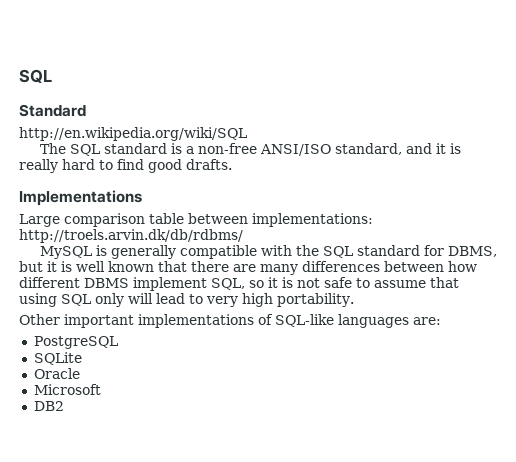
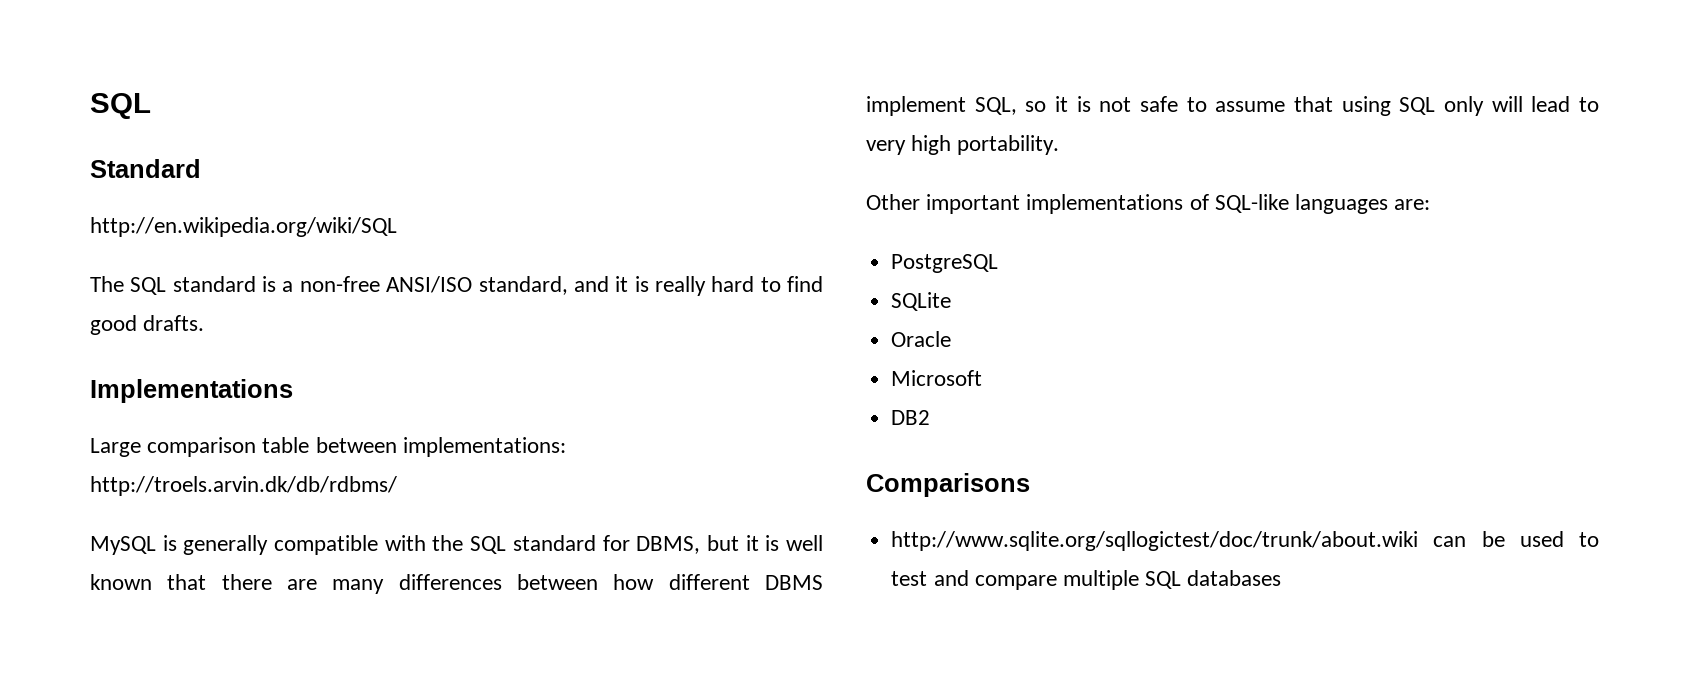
+ Comparisons
+ http://www.sqlite.org/sqllogictest/doc/trunk/about.wiki can be used to test and compare multiple SQL databases

